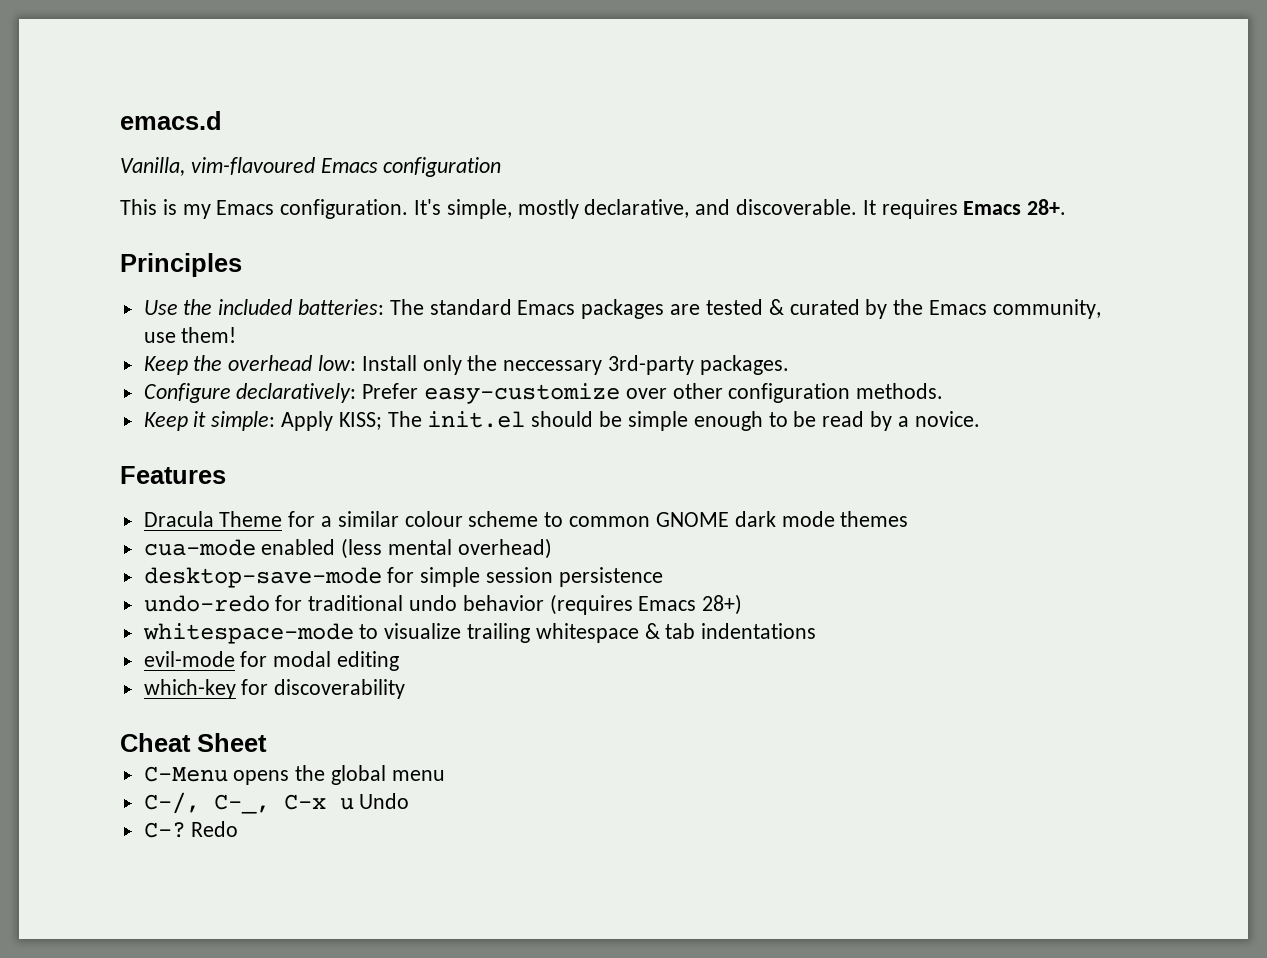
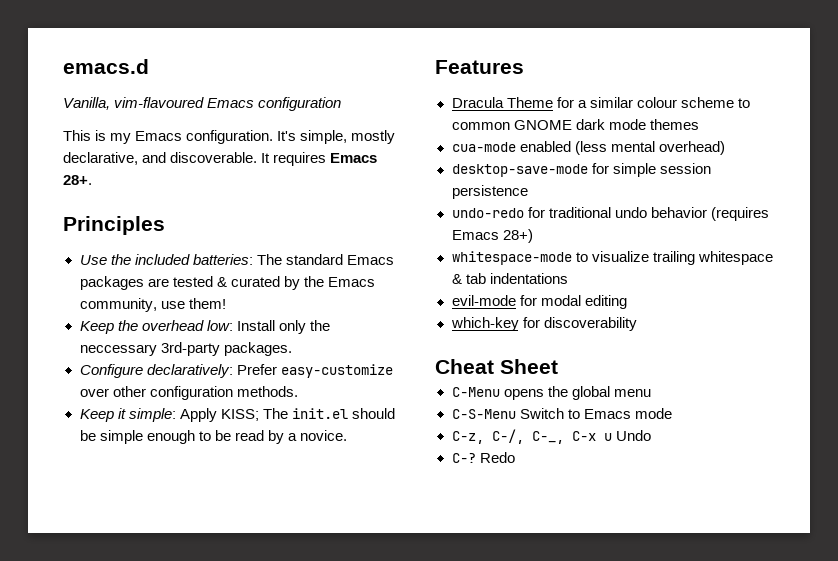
- C-/, C-_, C-x u Undo
+ C-S-Menu Switch to Emacs mode
+ C-z, C-/, C-_, C-x u Undo

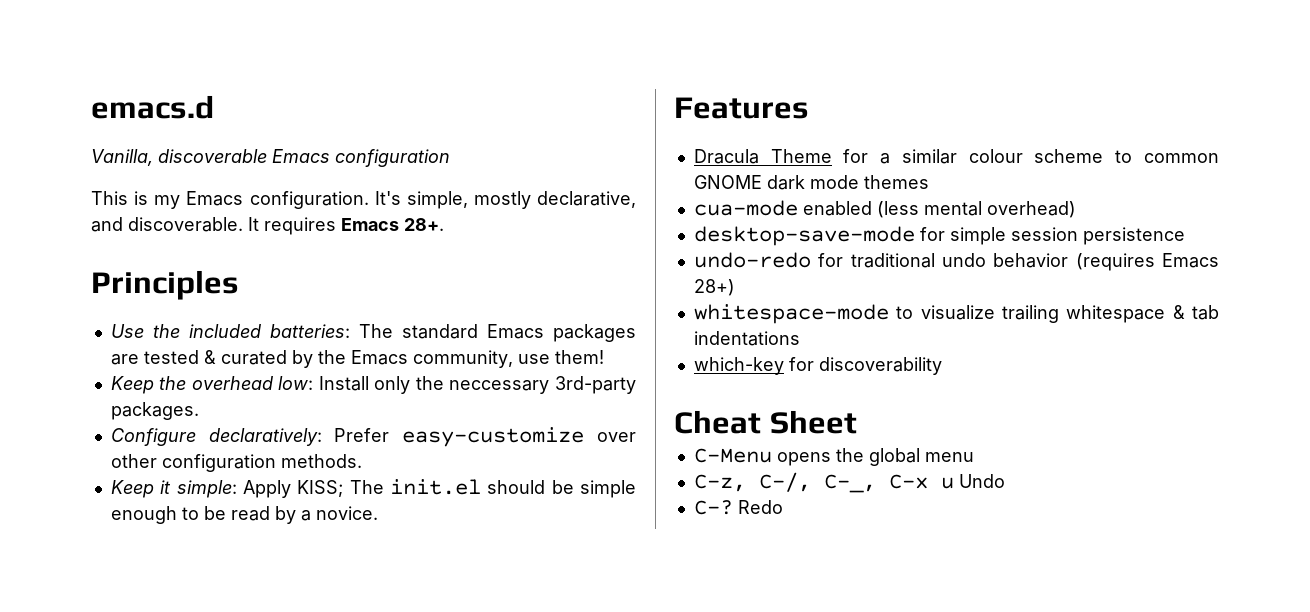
- Vanilla, vim-flavoured Emacs configuration
+ Vanilla, discoverable Emacs configuration
- evil-mode for modal editing
- C-S-Menu Switch to Emacs mode

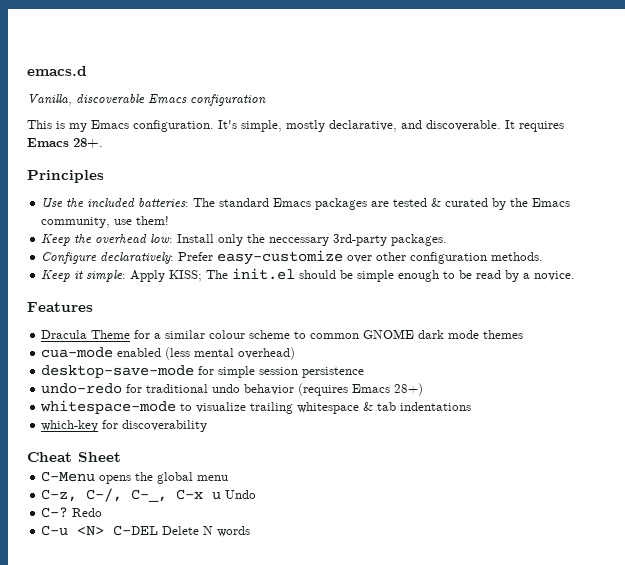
+ C-u <N> C-DEL Delete N words

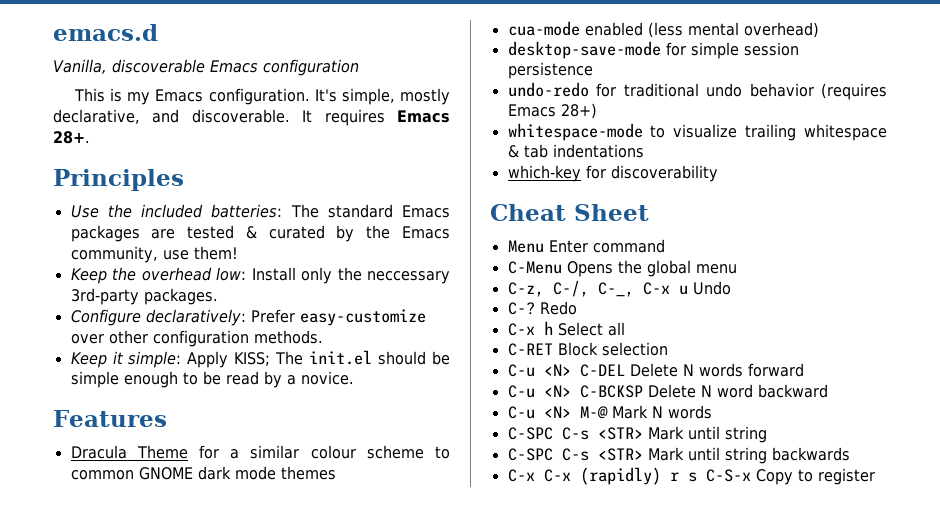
+ Menu Enter command
- C-Menu opens the global menu
+ C-Menu Opens the global menu
+ C-x h Select all
+ C-RET Block selection
- C-u <N> C-DEL Delete N words
+ C-u <N> C-DEL Delete N words forward
+ C-u <N> C-BCKSP Delete N word backward
+ C-u <N> M-@ Mark N words
+ C-SPC C-s <STR> Mark until string
+ C-SPC C-s <STR> Mark until string backwards
+ C-x C-x (rapidly) r s C-S-x Copy to register

